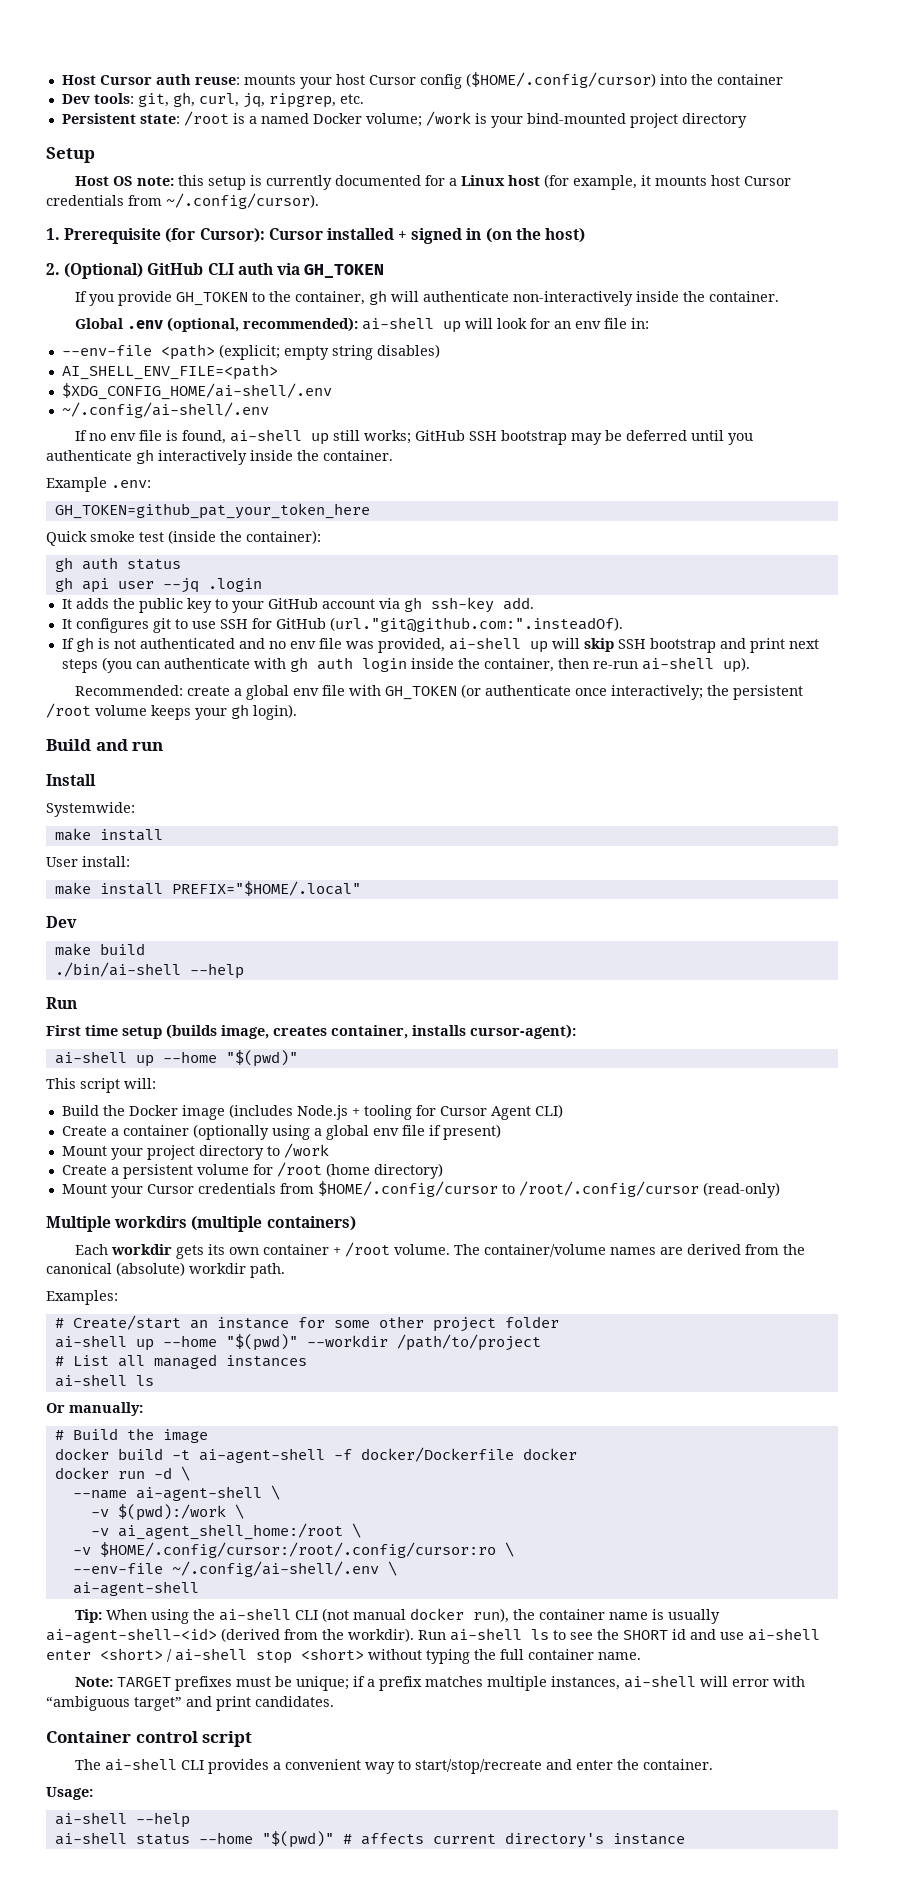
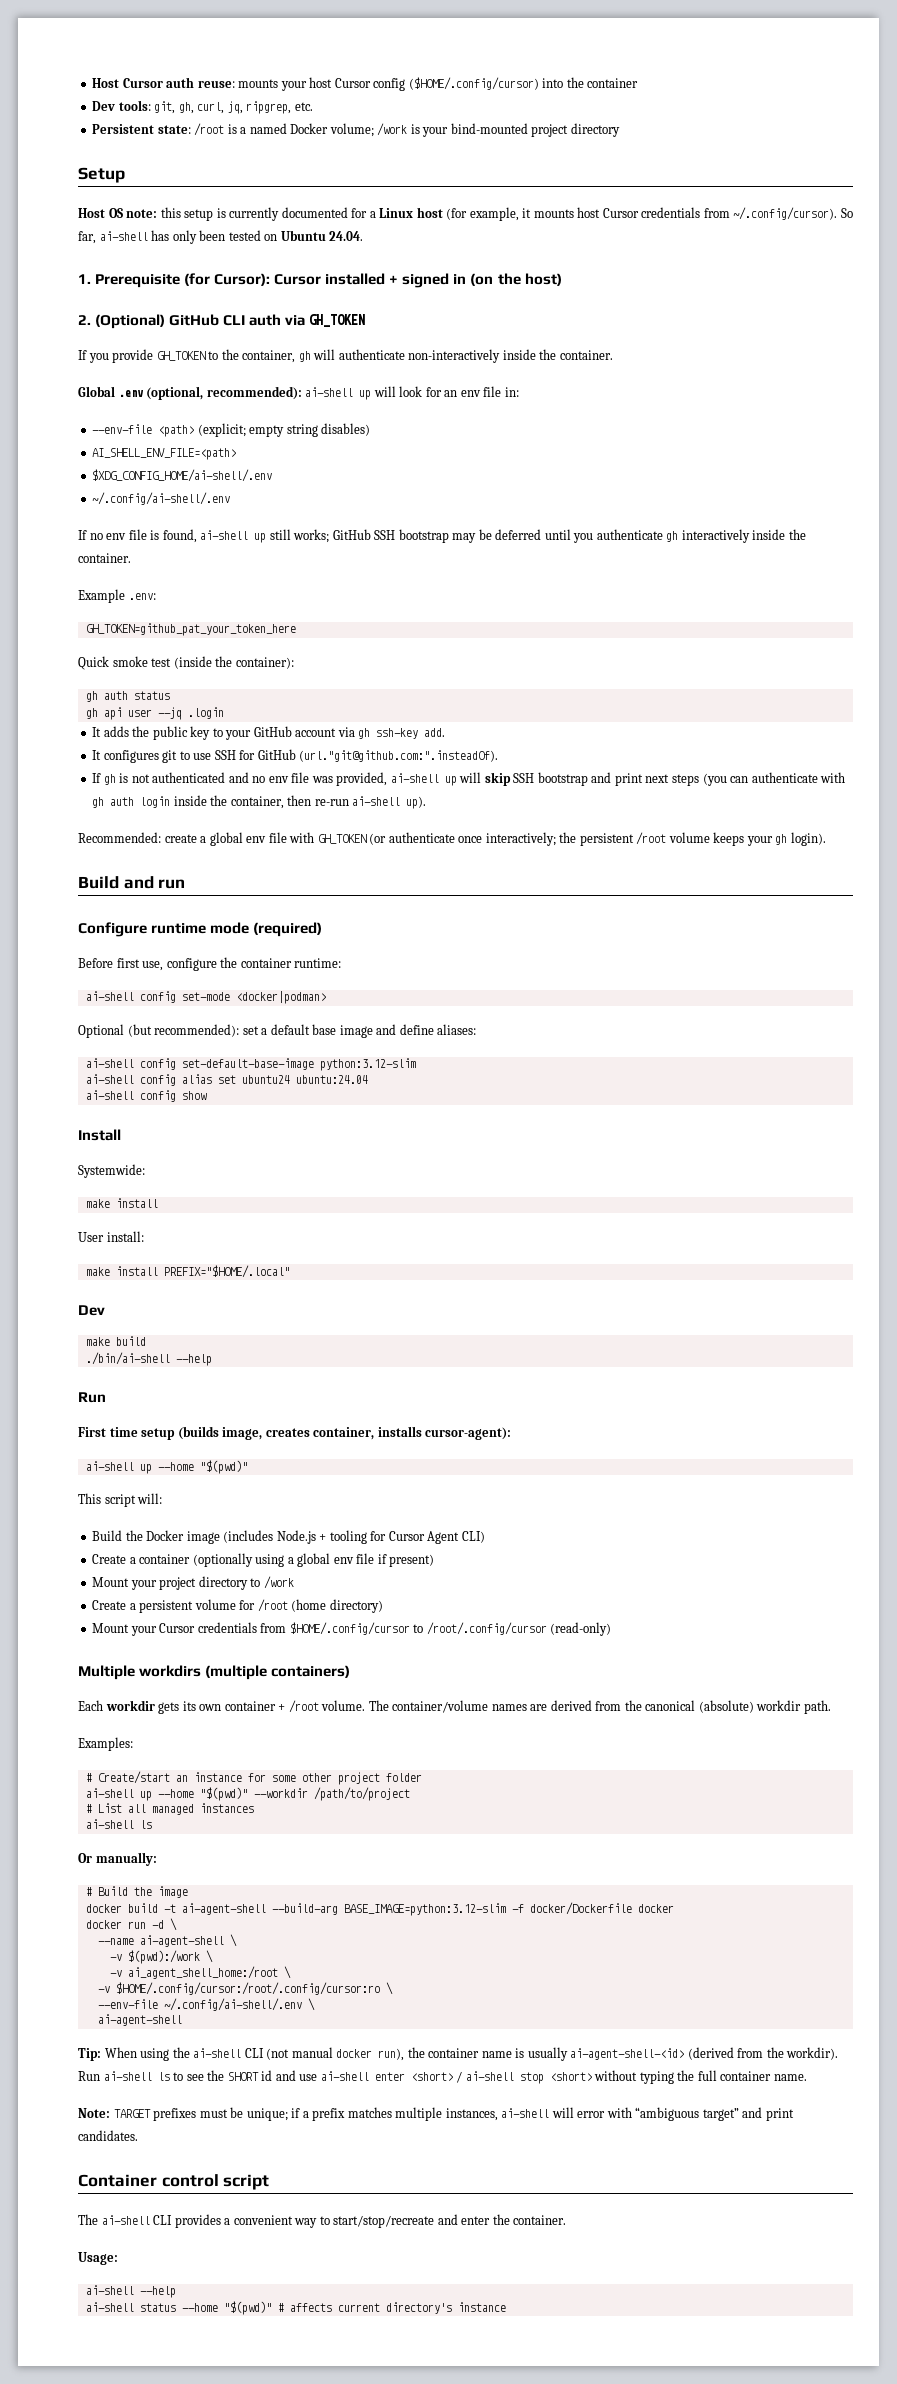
- Host OS note: this setup is currently documented for a Linux host (for example, it mounts host Cursor credentials from ~/.config/cursor).
+ Host OS note: this setup is currently documented for a Linux host (for example, it mounts host Cursor credentials from ~/.config/cursor). So far, ai-shell has only been tested on Ubuntu 24.04.
+ Configure runtime mode (required)
+ Before first use, configure the container runtime:
+ ai-shell config set-mode <docker|podman>
+ Optional (but recommended): set a default base image and define aliases:
+ ai-shell config set-default-base-image python:3.12-slim
+ ai-shell config alias set ubuntu24 ubuntu:24.04
+ ai-shell config show
- docker build -t ai-agent-shell -f docker/Dockerfile docker
+ docker build -t ai-agent-shell --build-arg BASE_IMAGE=python:3.12-slim -f docker/Dockerfile docker

